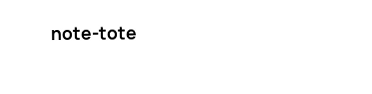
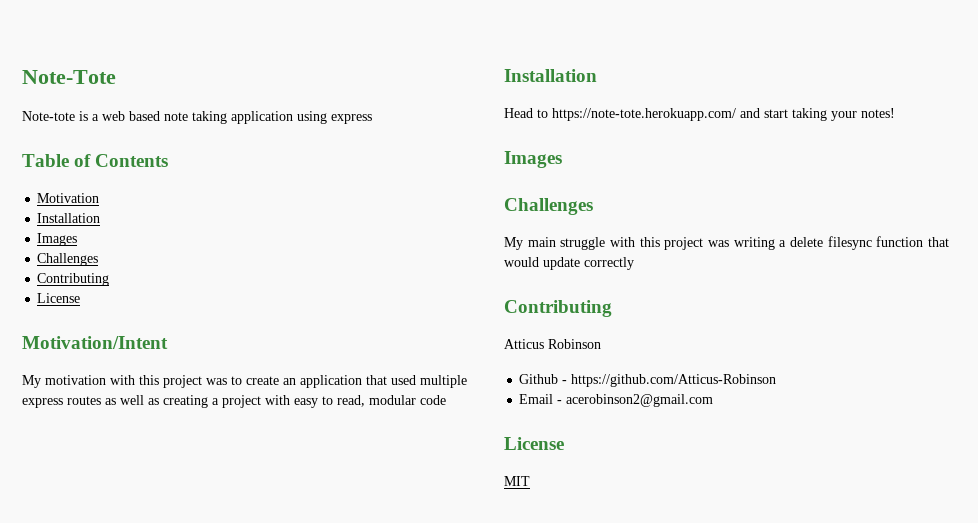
- note-tote
+ Note-Tote
+ Note-tote is a web based note taking application using express
+ Table of Contents
+ Motivation
+ Installation
+ Images
+ Challenges
+ Contributing
+ License
+ Motivation/Intent
+ My motivation with this project was to create an application that used multiple express routes as well as creating a project with easy to read, modular code
+ Installation
+ Head to https://note-tote.herokuapp.com/ and start taking your notes!
+ Images
+ Challenges
+ My main struggle with this project was writing a delete filesync function that would update correctly
+ Contributing
+ Atticus Robinson
+ Github - https://github.com/Atticus-Robinson
+ Email - acerobinson2@gmail.com
+ License
+ MIT

